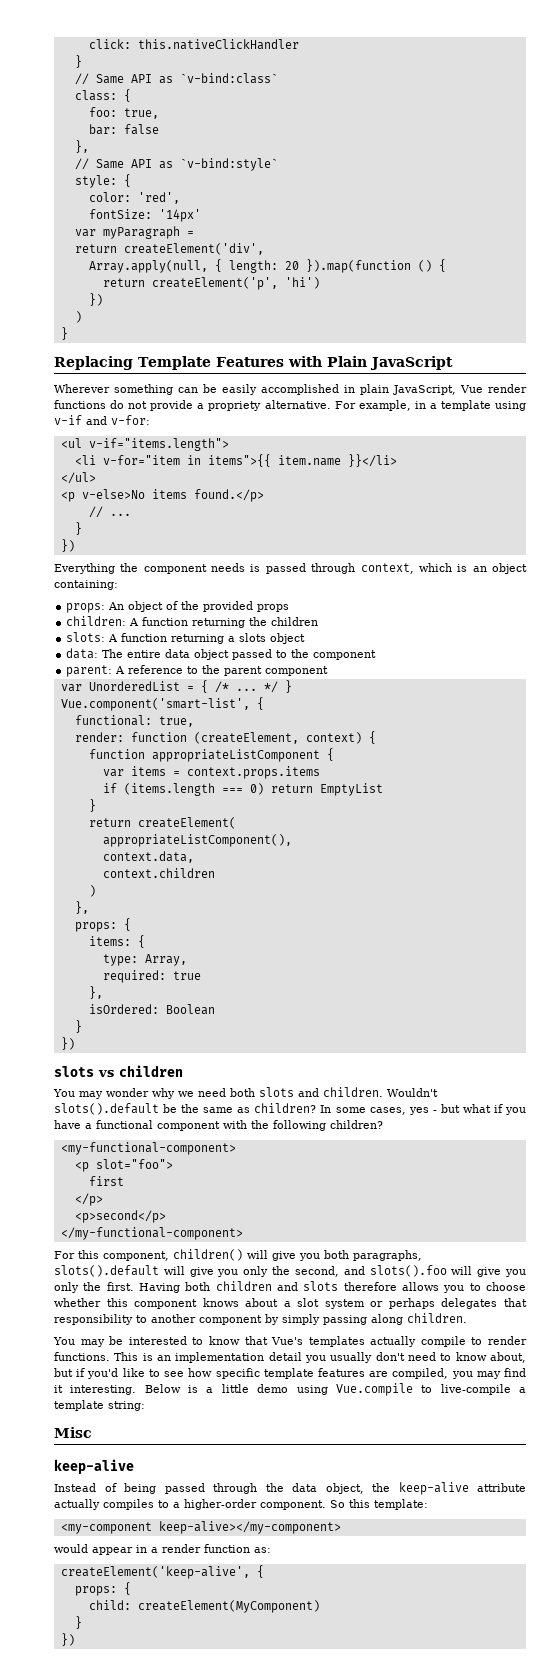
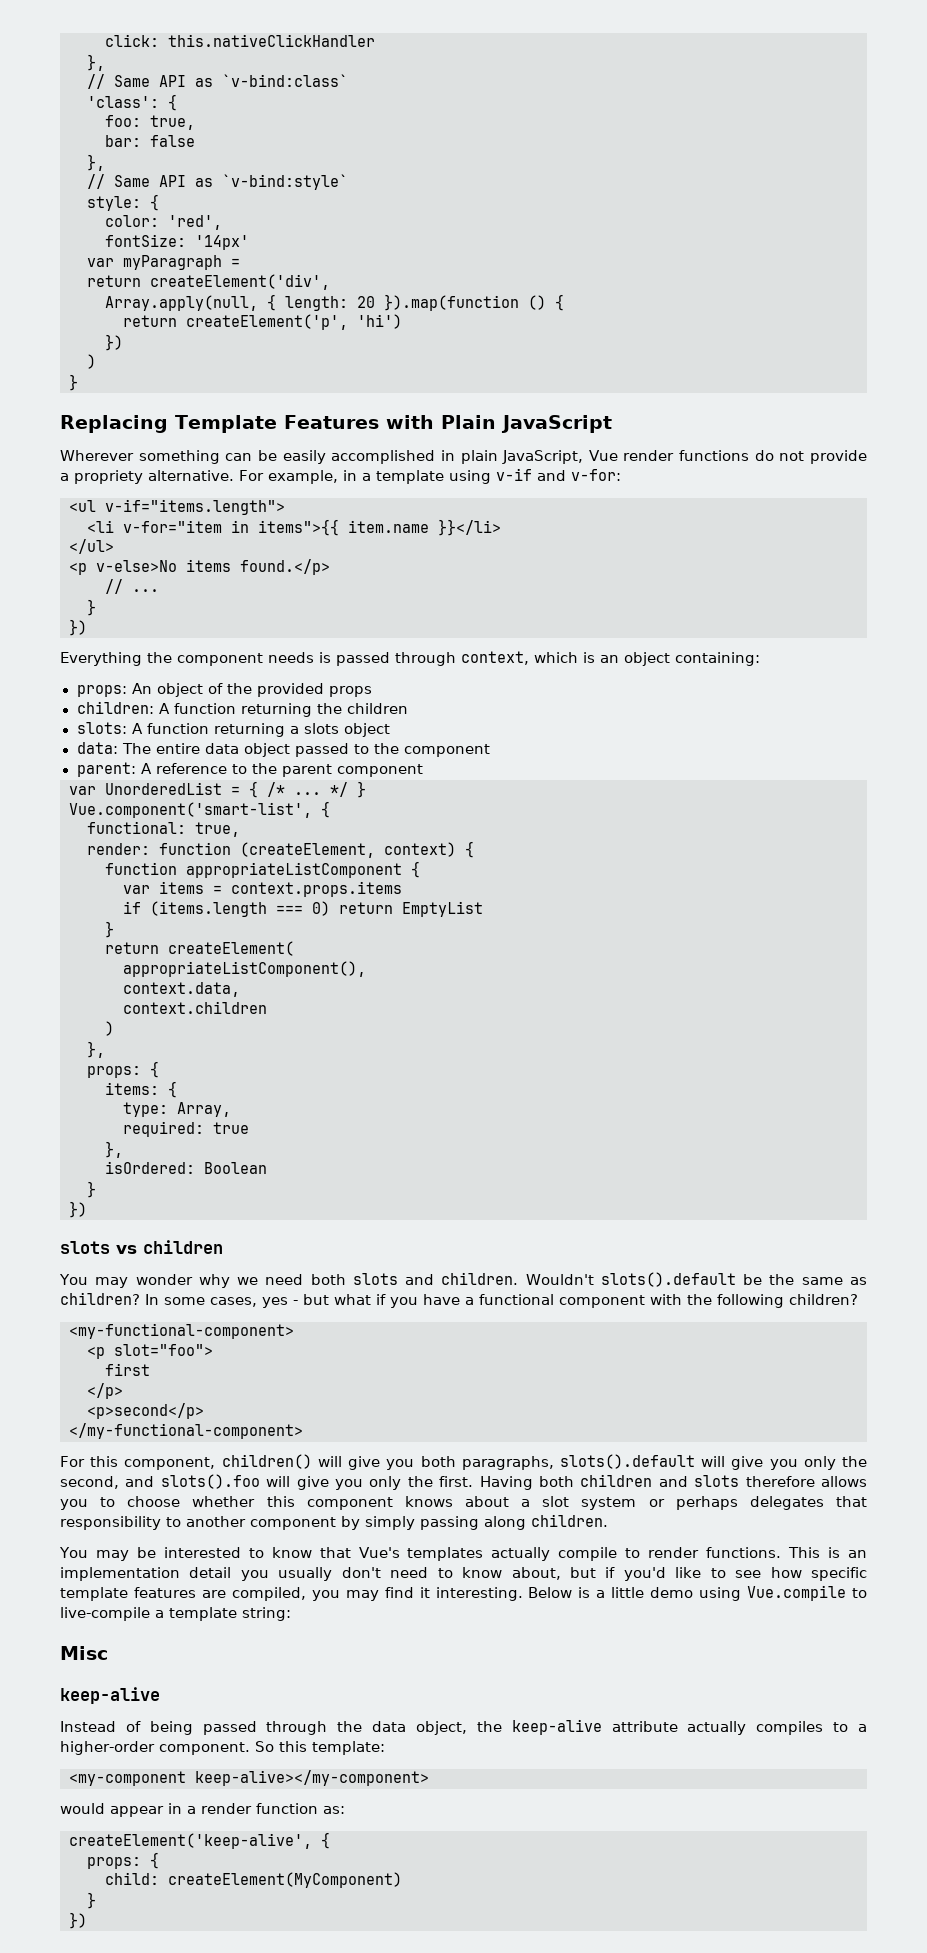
  click: this.nativeClickHandler
- }
+ },
- class: {
+ 'class': {

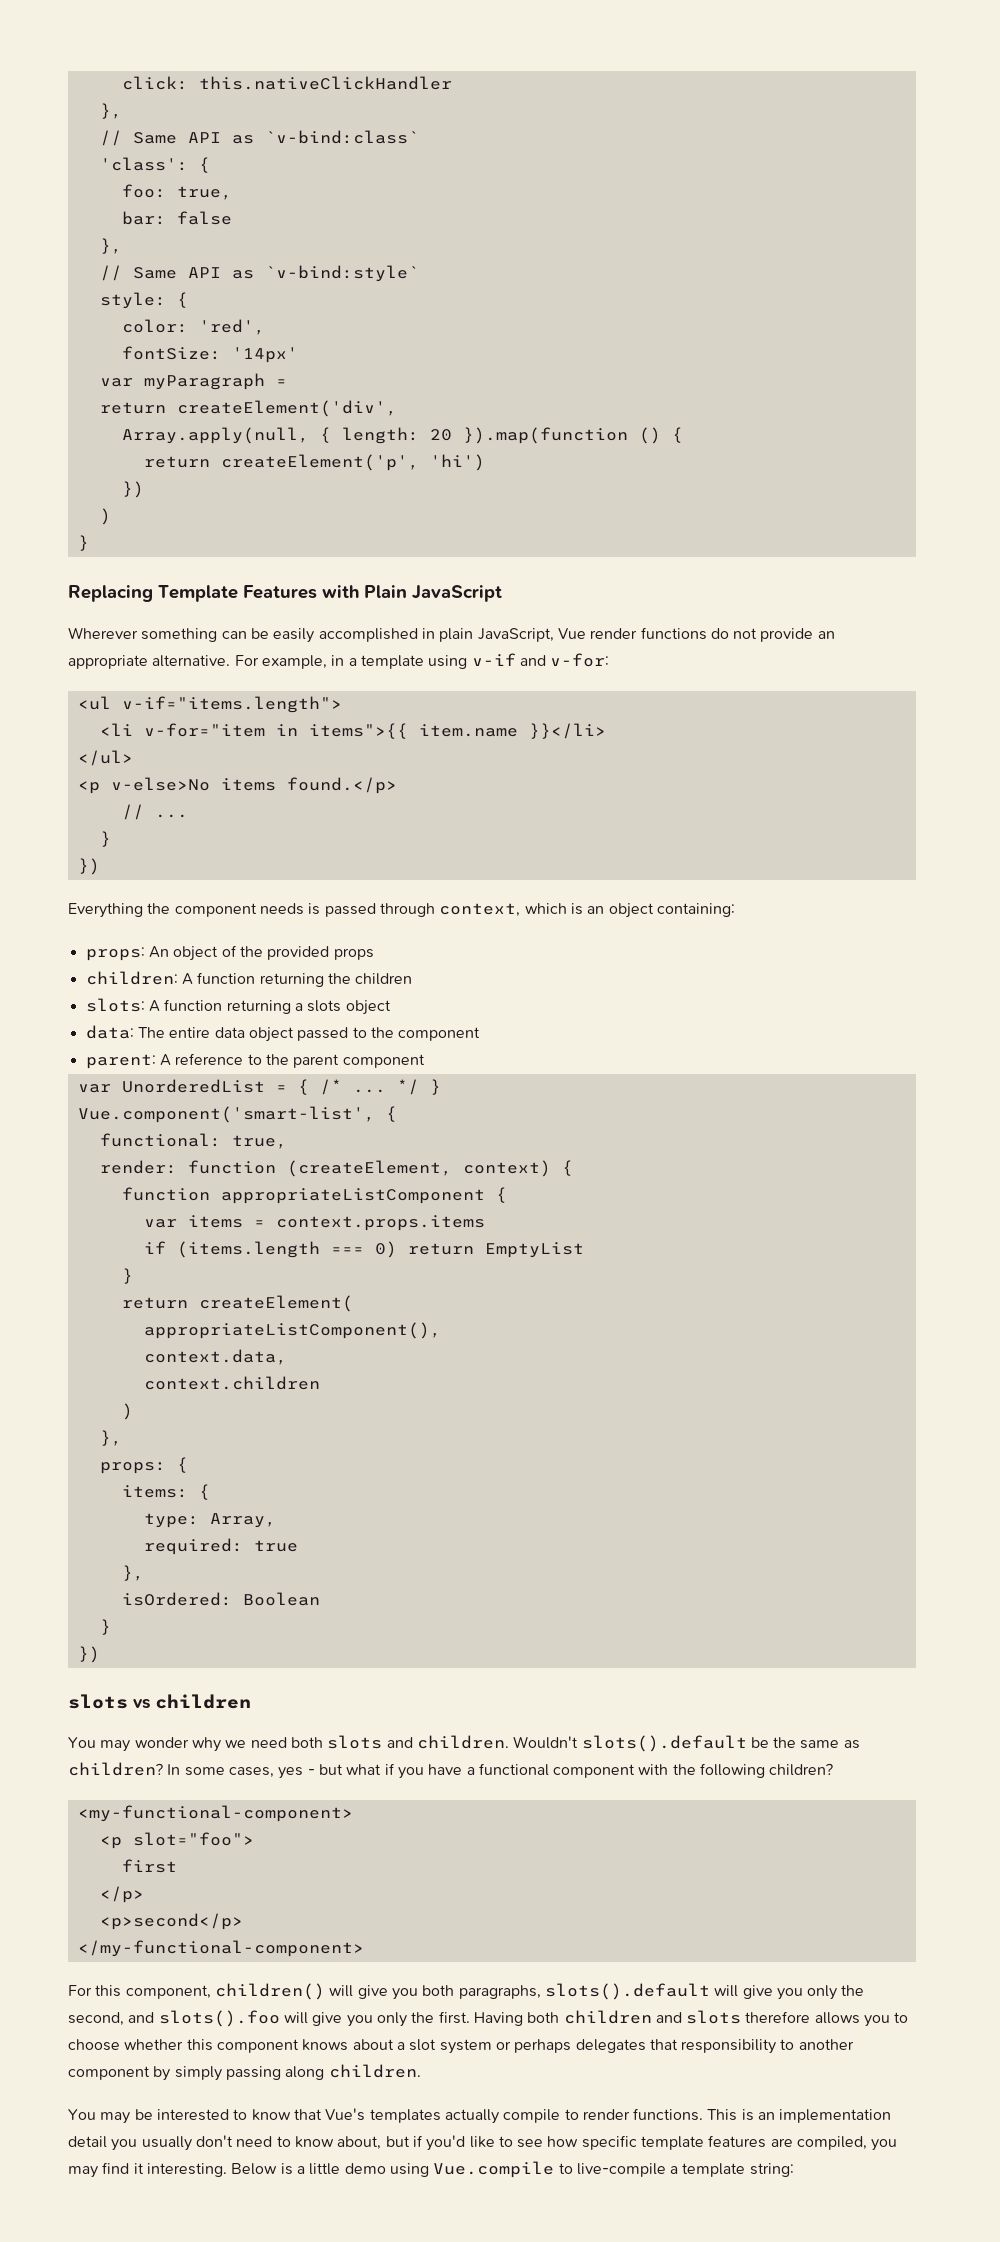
- Wherever something can be easily accomplished in plain JavaScript, Vue render functions do not provide a propriety alternative.
+ Wherever something can be easily accomplished in plain JavaScript, Vue render functions do not provide an appropriate alternative.
- Misc
- keep-alive
- Instead of being passed through the data object, the keep-alive attribute actually compiles to a higher-order component. So this template:
- <my-component keep-alive></my-component>
- would appear in a render function as:
- createElement('keep-alive', {
- props: {
- child: createElement(MyComponent)
- }
- })

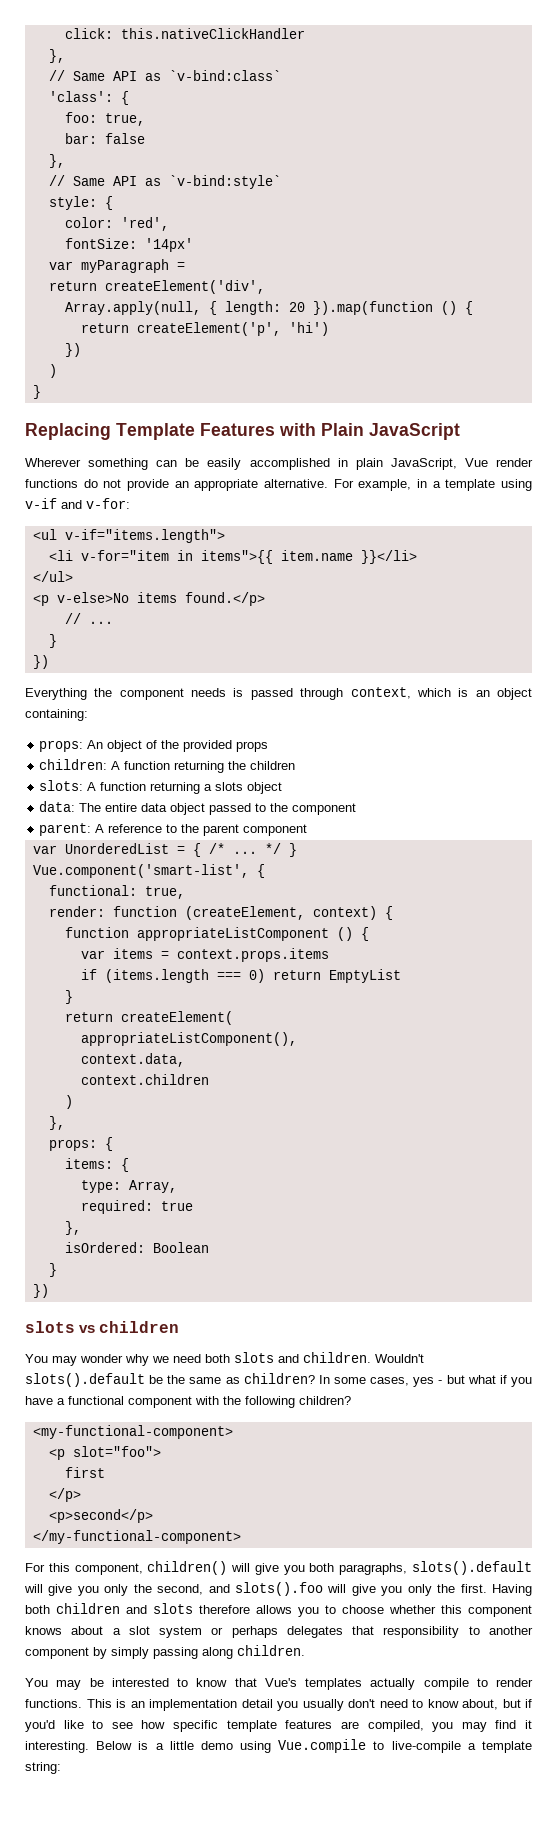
- function appropriateListComponent {
+ function appropriateListComponent () {

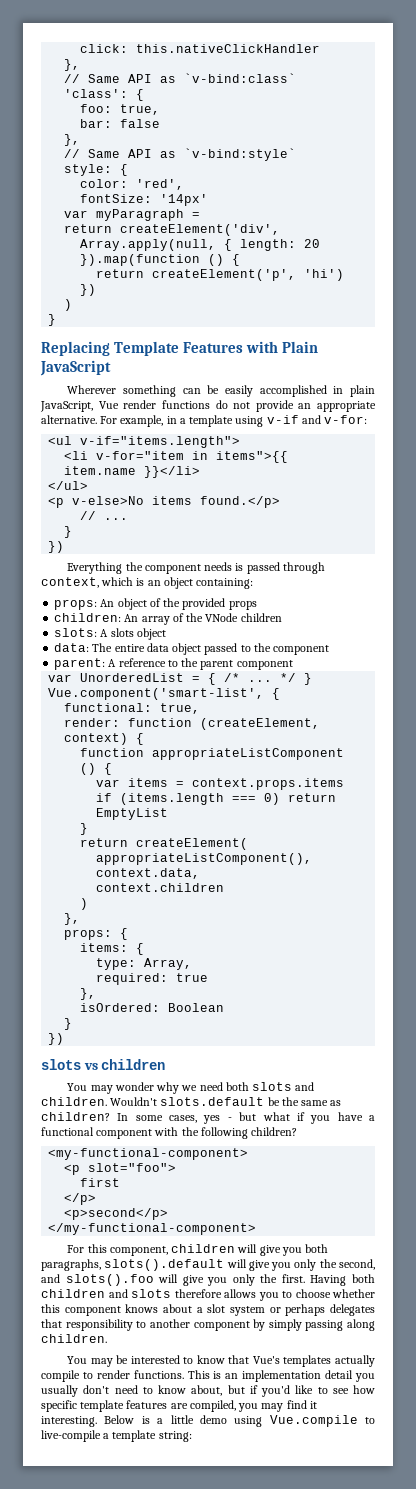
- children: A function returning the children
+ children: An array of the VNode children
- slots: A function returning a slots object
+ slots: A slots object
- Wouldn't slots().default be the same as children?
+ Wouldn't slots.default be the same as children?
- For this component, children() will give you both paragraphs, slots().default will give you only the second, and slots().foo will give you only the first.
+ For this component, children will give you both paragraphs, slots().default will give you only the second, and slots().foo will give you only the first.

